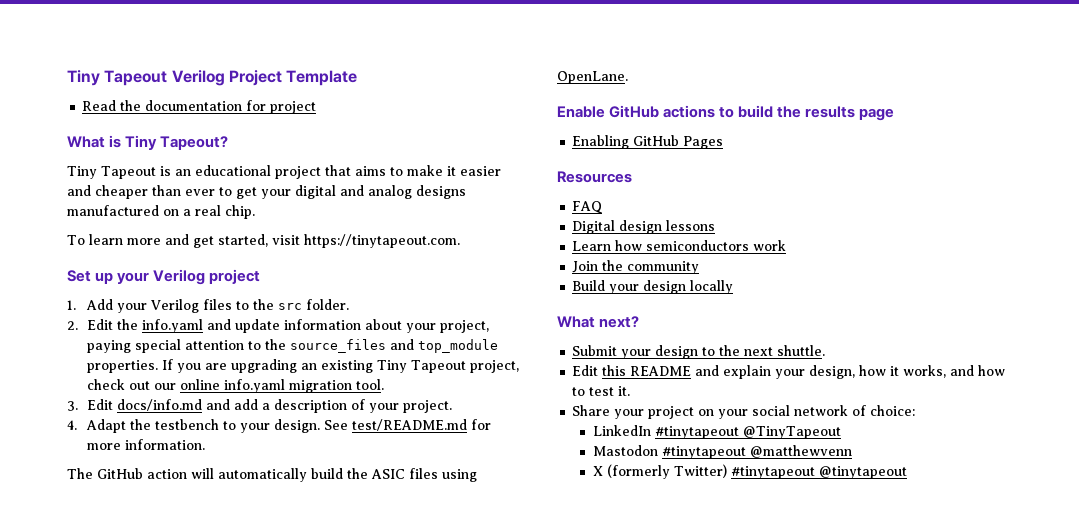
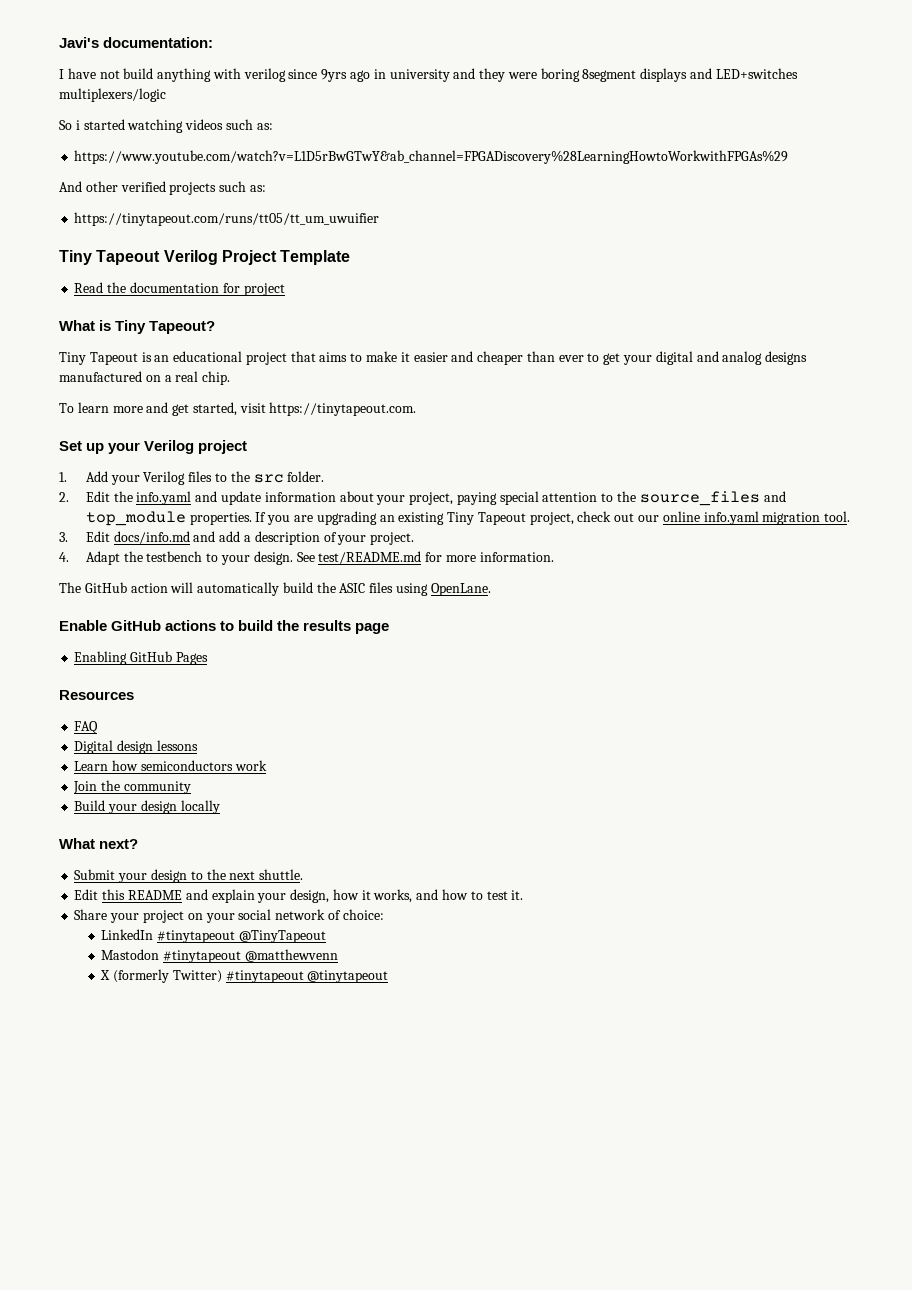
+ Javi's documentation:
+ I have not build anything with verilog since 9yrs ago in university and they were boring 8segment displays and LED+switches multiplexers/logic
+ So i started watching videos such as:
+ https://www.youtube.com/watch?v=L1D5rBwGTwY&ab_channel=FPGADiscovery%28LearningHowtoWorkwithFPGAs%29
+ And other verified projects such as:
+ https://tinytapeout.com/runs/tt05/tt_um_uwuifier

